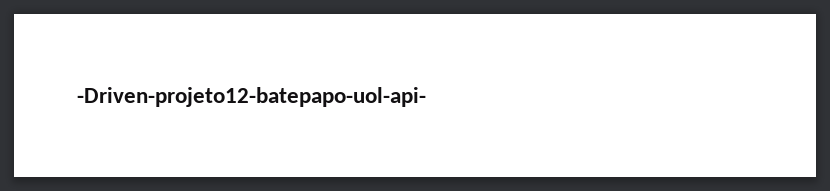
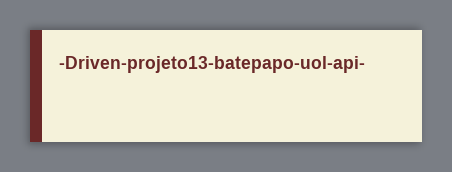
- -Driven-projeto12-batepapo-uol-api-
+ -Driven-projeto13-batepapo-uol-api-

